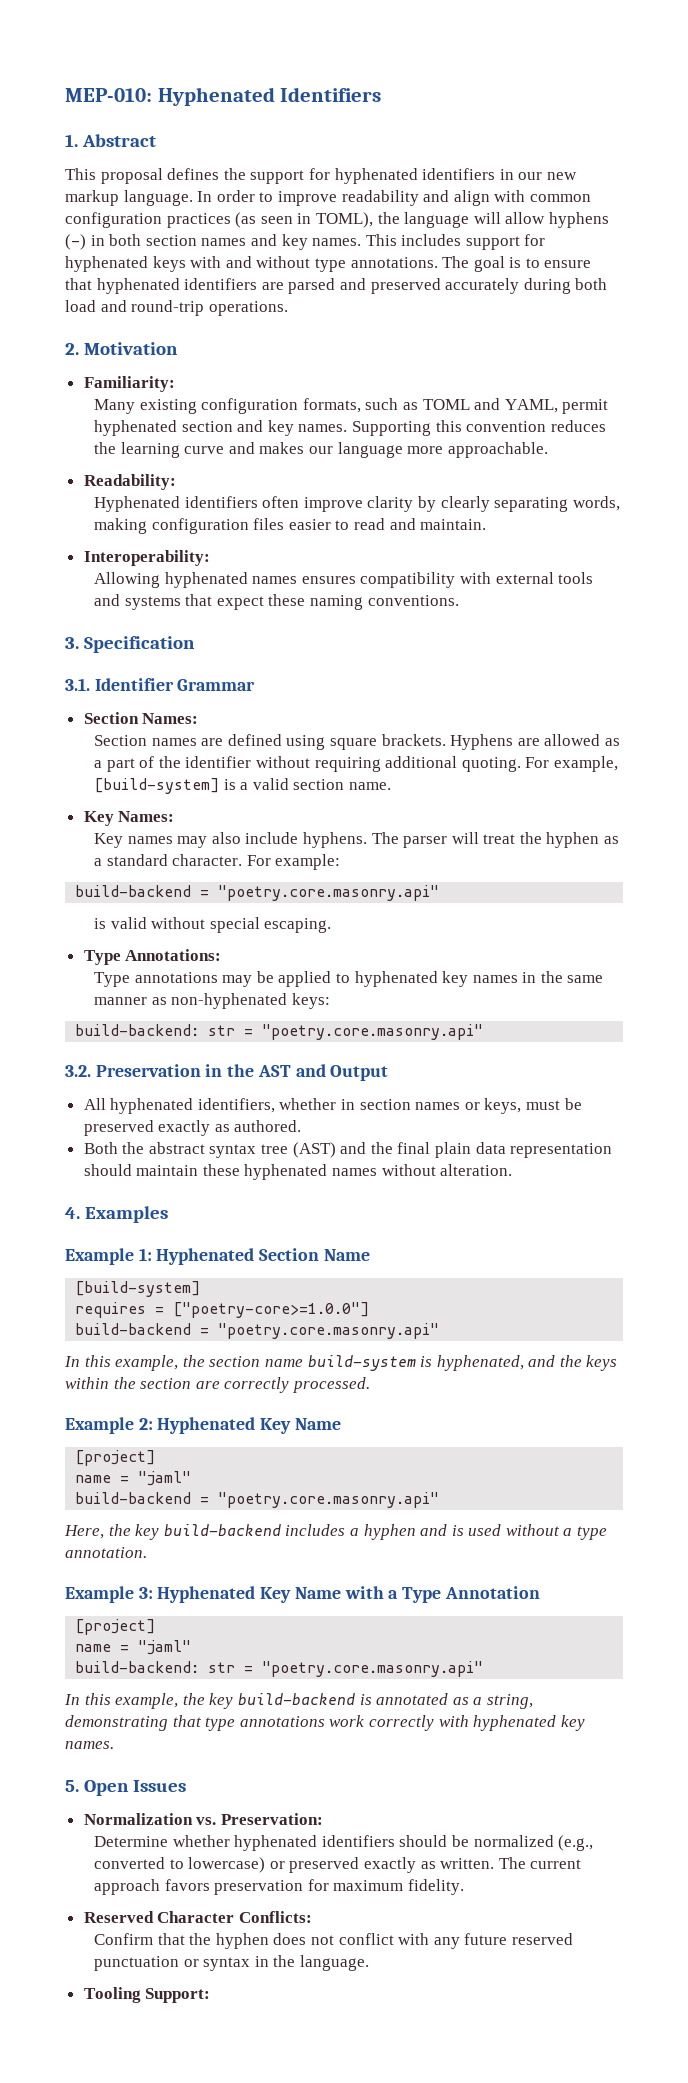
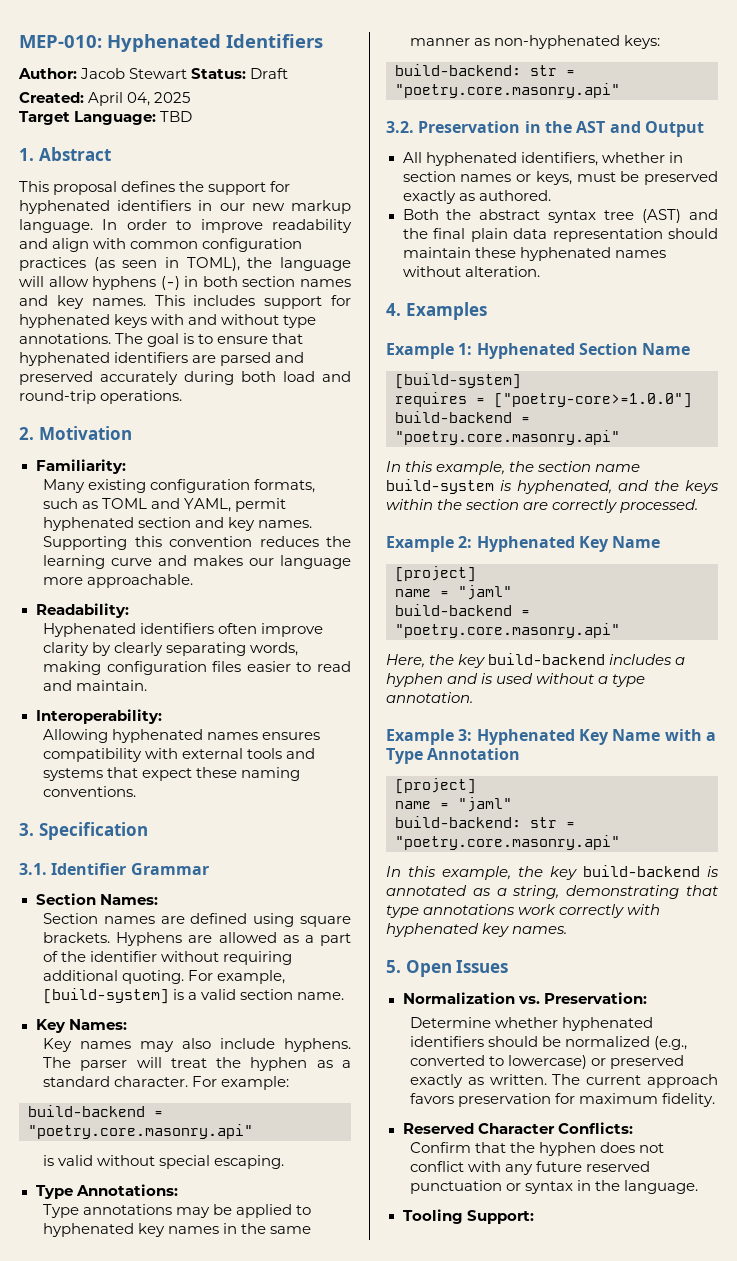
+ Author: Jacob Stewart Status: Draft
+ Created: April 04, 2025
+ Target Language: TBD

